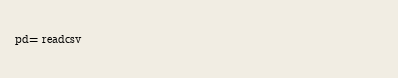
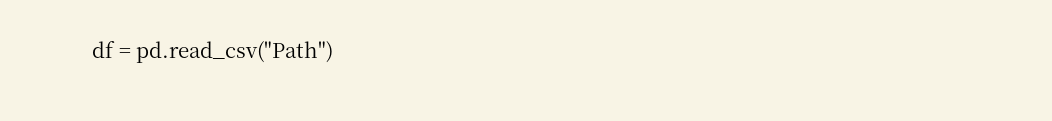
- pd= readcsv
+ df = pd.read_csv("Path")

